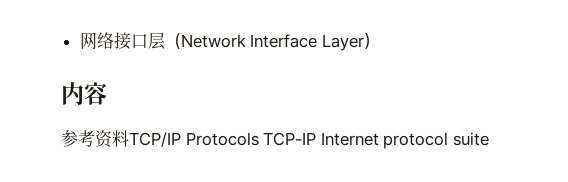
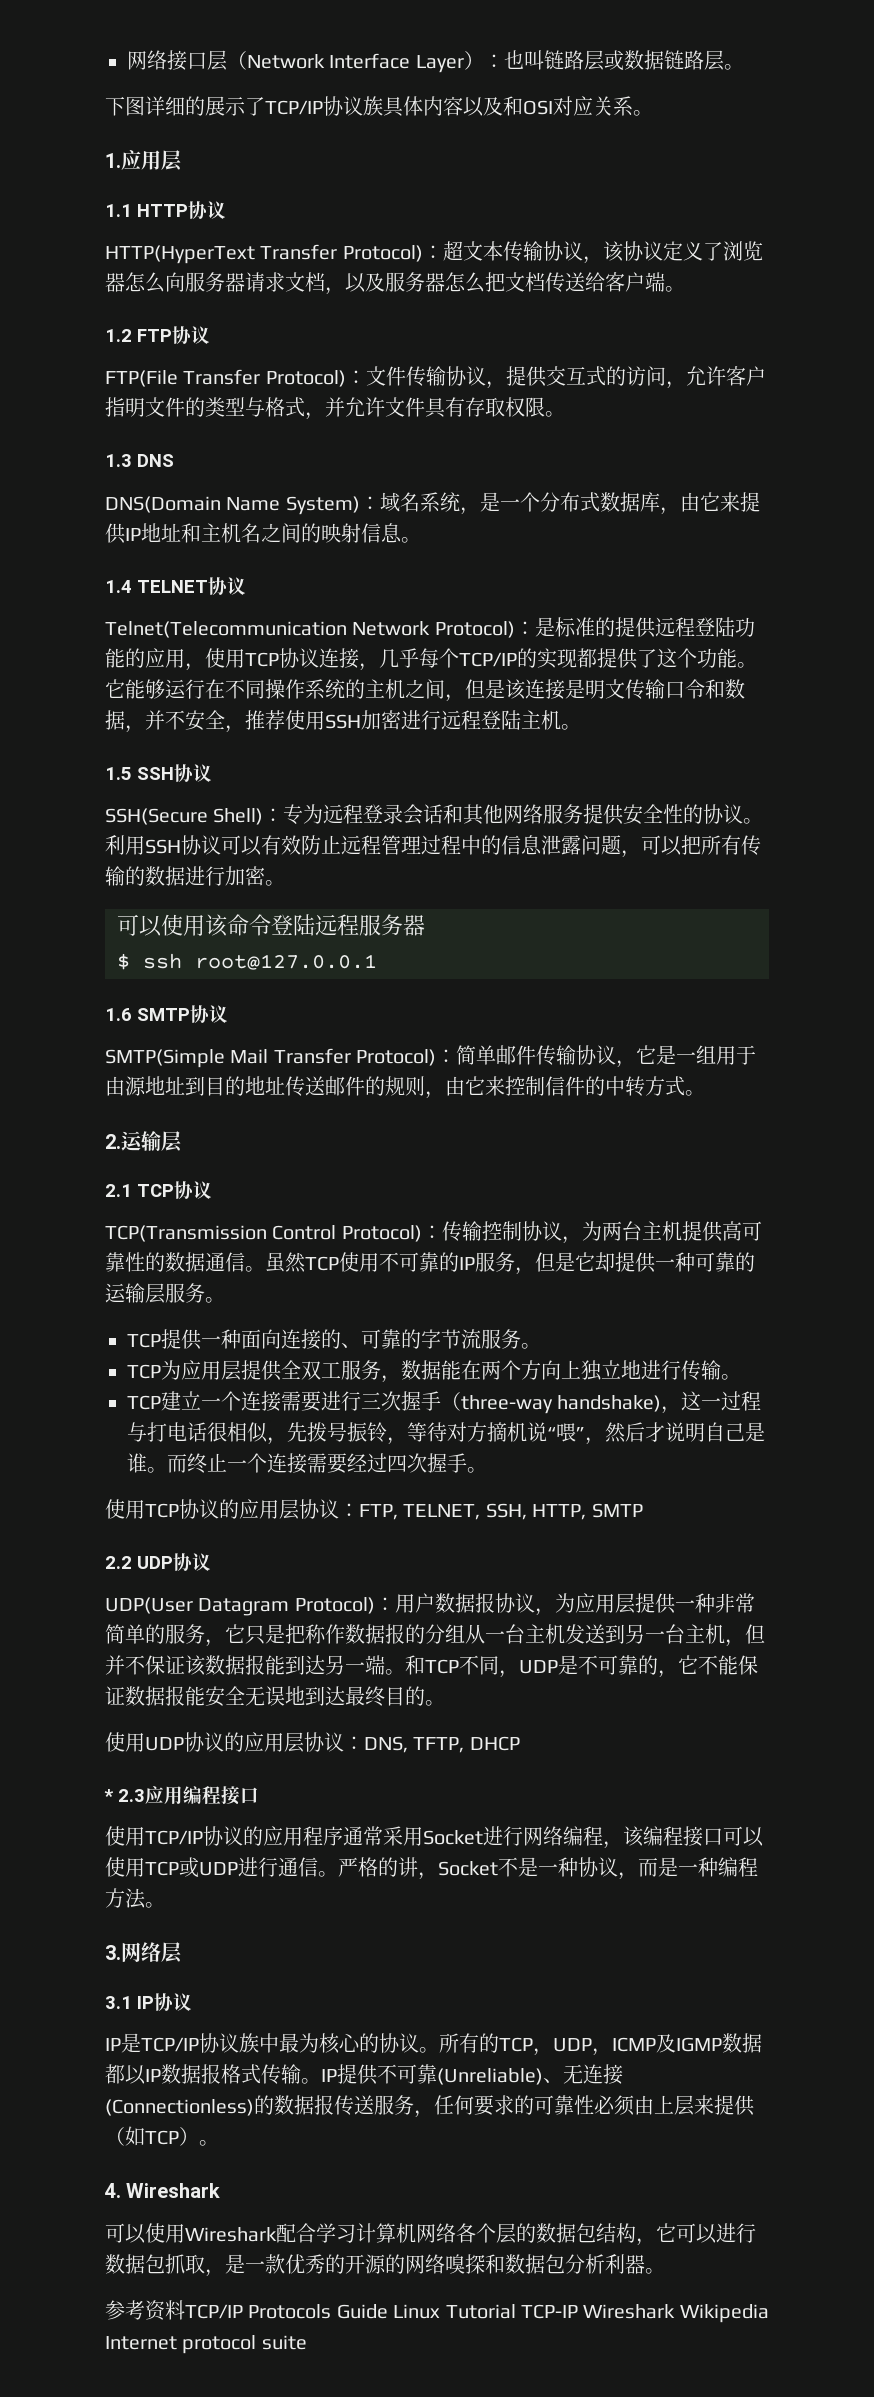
- 网络接口层（Network Interface Layer）
- 内容
- 参考资料TCP/IP Protocols TCP-IP Internet protocol suite
+ 网络接口层（Network Interface Layer）：也叫链路层或数据链路层。
+ 下图详细的展示了TCP/IP协议族具体内容以及和OSI对应关系。
+ 1.应用层
+ 1.1 HTTP协议
+ HTTP(HyperText Transfer Protocol)：超文本传输协议，该协议定义了浏览器怎么向服务器请求文档，以及服务器怎么把文档传送给客户端。
+ 1.2 FTP协议
+ FTP(File Transfer Protocol)：文件传输协议，提供交互式的访问，允许客户指明文件的类型与格式，并允许文件具有存取权限。
+ 1.3 DNS
+ DNS(Domain Name System)：域名系统，是一个分布式数据库，由它来提供IP地址和主机名之间的映射信息。
+ 1.4 TELNET协议
+ Telnet(Telecommunication Network Protocol)：是标准的提供远程登陆功能的应用，使用TCP协议连接，几乎每个TCP/IP的实现都提供了这个功能。它能够运行在不同操作系统的主机之间，但是该连接是明文传输口令和数据，并不安全，推荐使用SSH加密进行远程登陆主机。
+ 1.5 SSH协议
+ SSH(Secure Shell)：专为远程登录会话和其他网络服务提供安全性的协议。利用SSH协议可以有效防止远程管理过程中的信息泄露问题，可以把所有传输的数据进行加密。
+ 可以使用该命令登陆远程服务器
+ $ ssh root@127.0.0.1
+ 1.6 SMTP协议
+ SMTP(Simple Mail Transfer Protocol)：简单邮件传输协议，它是一组用于由源地址到目的地址传送邮件的规则，由它来控制信件的中转方式。
+ 2.运输层
+ 2.1 TCP协议
+ TCP(Transmission Control Protocol)：传输控制协议，为两台主机提供高可靠性的数据通信。虽然TCP使用不可靠的IP服务，但是它却提供一种可靠的运输层服务。
+ TCP提供一种面向连接的、可靠的字节流服务。
+ TCP为应用层提供全双工服务，数据能在两个方向上独立地进行传输。
+ TCP建立一个连接需要进行三次握手（three-way handshake)，这一过程与打电话很相似，先拨号振铃，等待对方摘机说“喂”，然后才说明自己是谁。而终止一个连接需要经过四次握手。
+ 使用TCP协议的应用层协议：FTP, TELNET, SSH, HTTP, SMTP
+ 2.2 UDP协议
+ UDP(User Datagram Protocol)：用户数据报协议，为应用层提供一种非常简单的服务，它只是把称作数据报的分组从一台主机发送到另一台主机，但并不保证该数据报能到达另一端。和TCP不同，UDP是不可靠的，它不能保证数据报能安全无误地到达最终目的。
+ 使用UDP协议的应用层协议：DNS, TFTP, DHCP
+ * 2.3应用编程接口
+ 使用TCP/IP协议的应用程序通常采用Socket进行网络编程，该编程接口可以使用TCP或UDP进行通信。严格的讲，Socket不是一种协议，而是一种编程方法。
+ 3.网络层
+ 3.1 IP协议
+ IP是TCP/IP协议族中最为核心的协议。所有的TCP，UDP，ICMP及IGMP数据都以IP数据报格式传输。IP提供不可靠(Unreliable)、无连接(Connectionless)的数据报传送服务，任何要求的可靠性必须由上层来提供（如TCP）。
+ 4. Wireshark
+ 可以使用Wireshark配合学习计算机网络各个层的数据包结构，它可以进行数据包抓取，是一款优秀的开源的网络嗅探和数据包分析利器。
+ 参考资料TCP/IP Protocols Guide Linux Tutorial TCP-IP Wireshark Wikipedia Internet protocol suite

